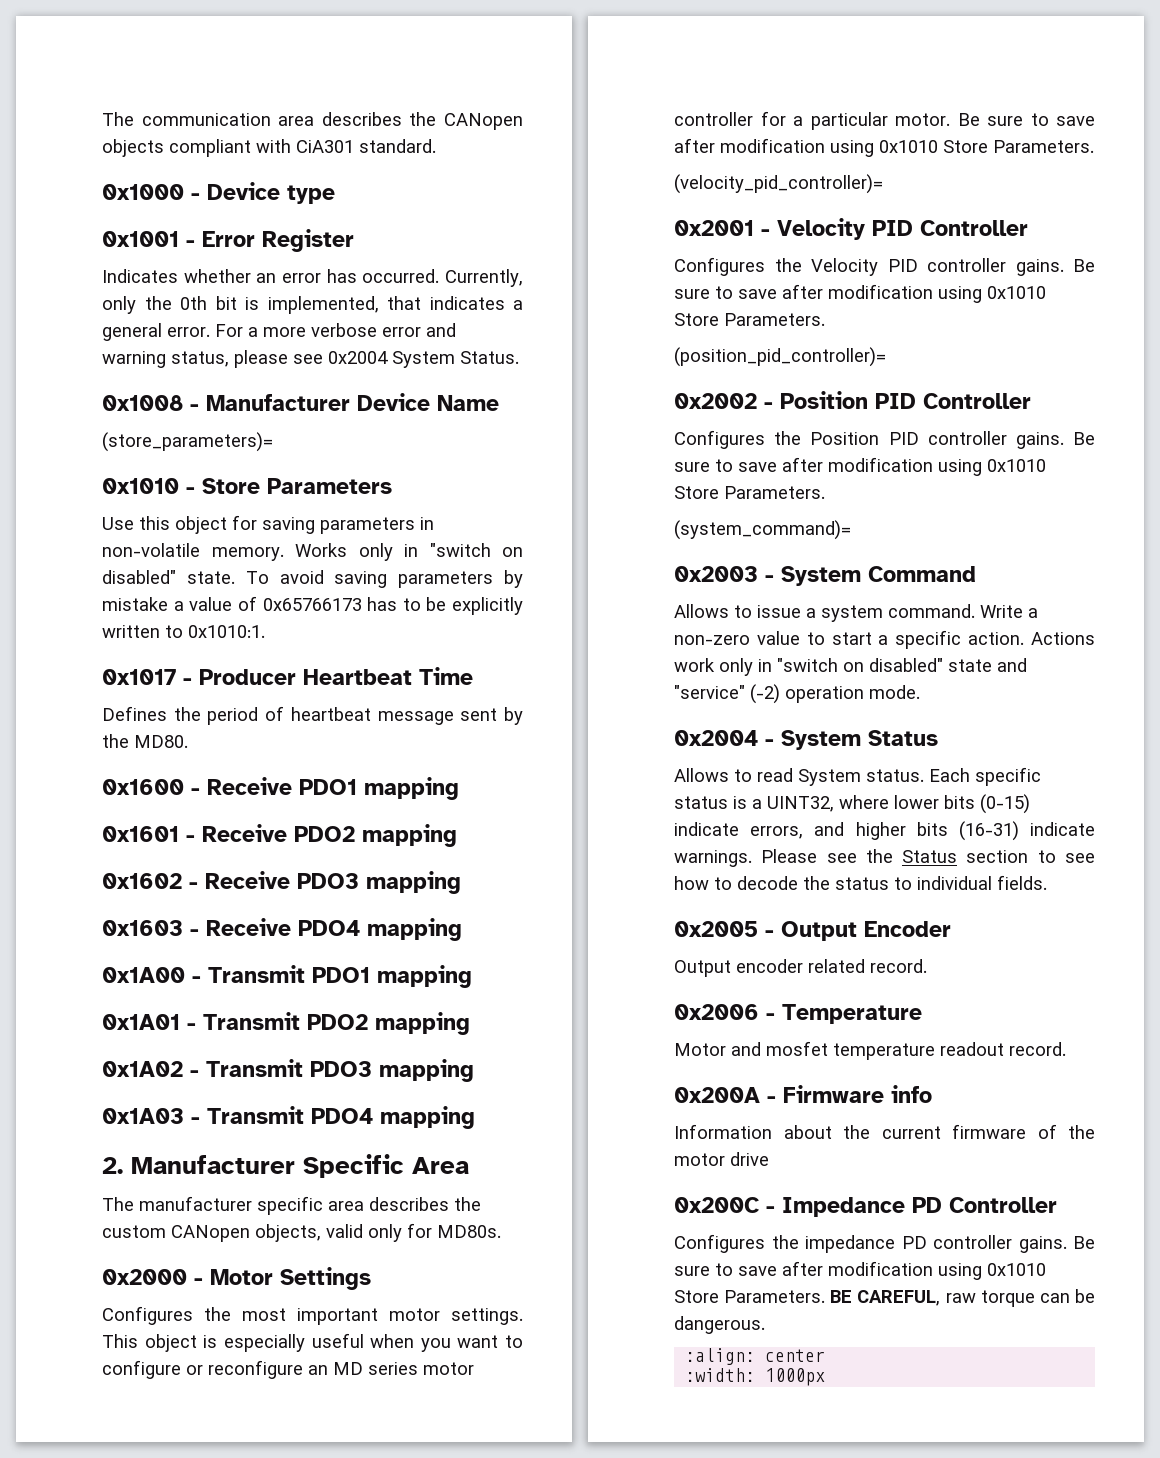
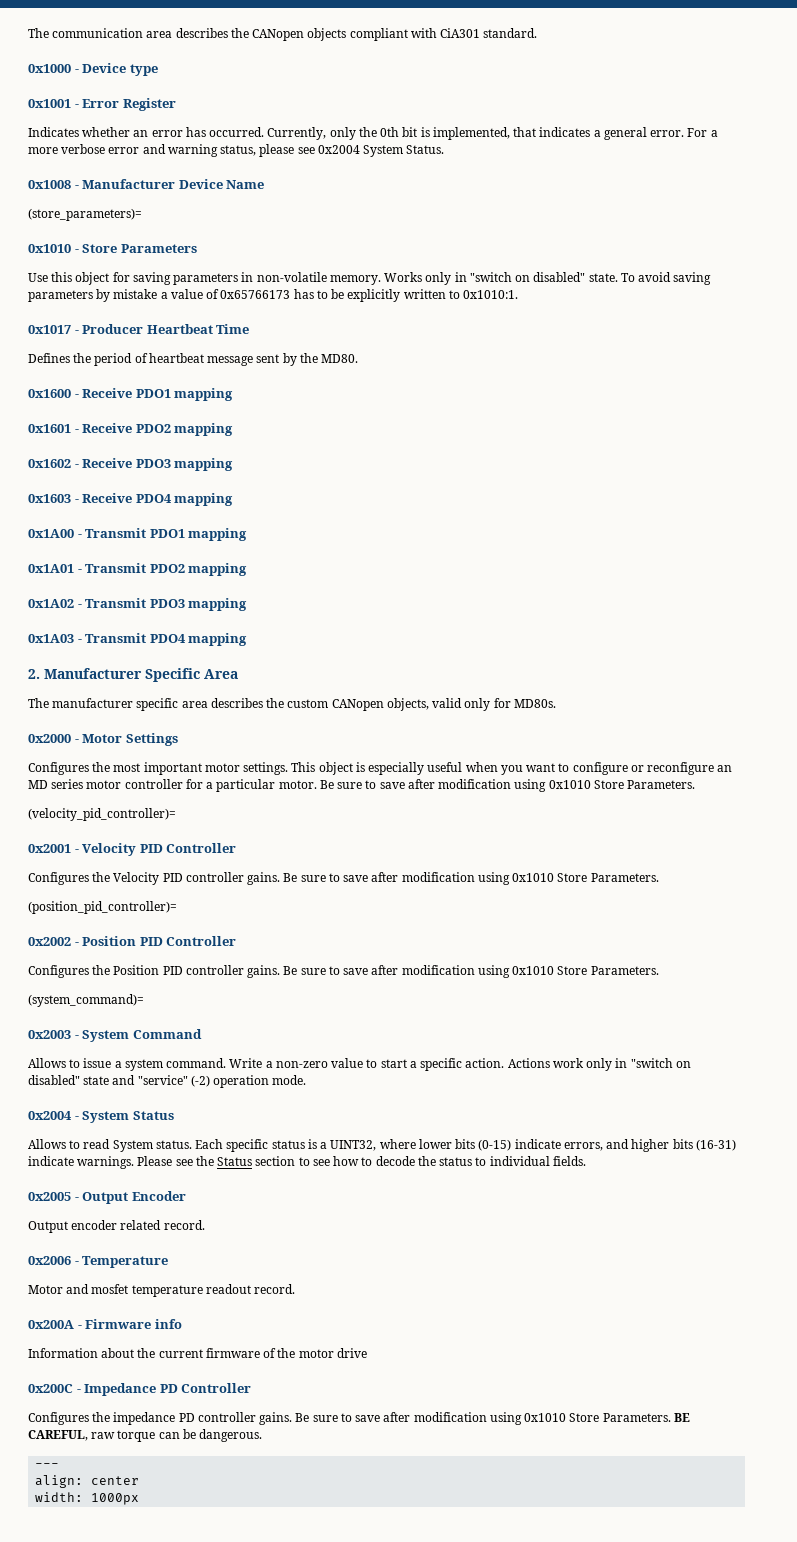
- :align: center
+ ---
+ align: center
- :width: 1000px
+ width: 1000px

